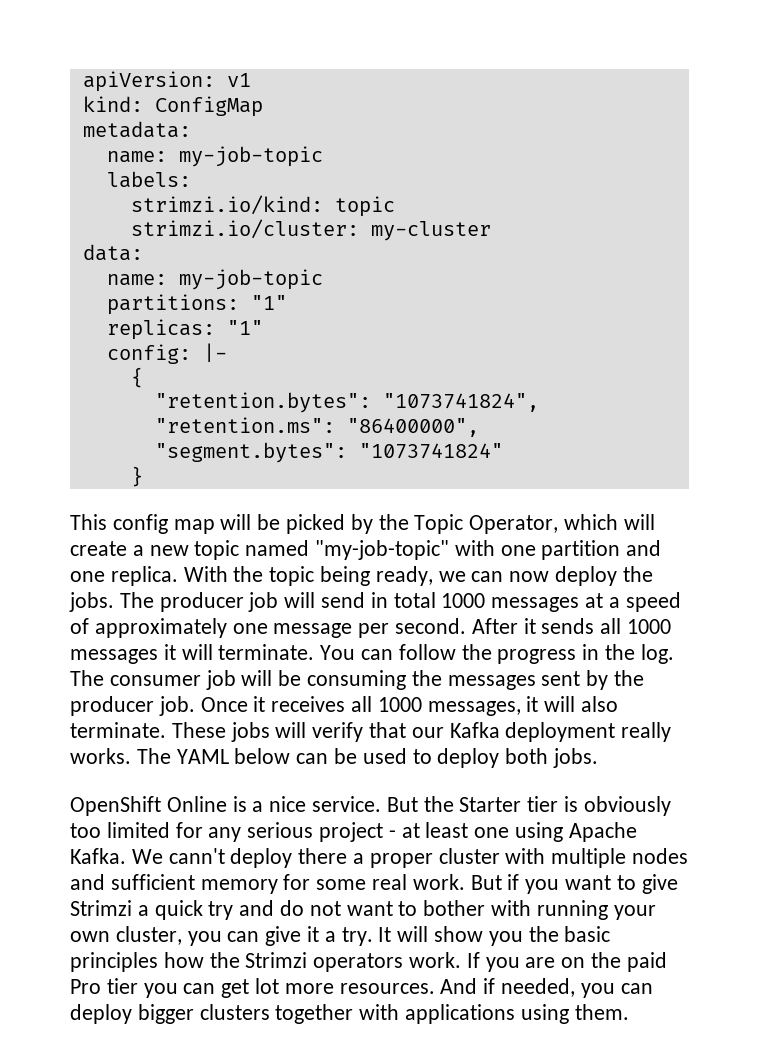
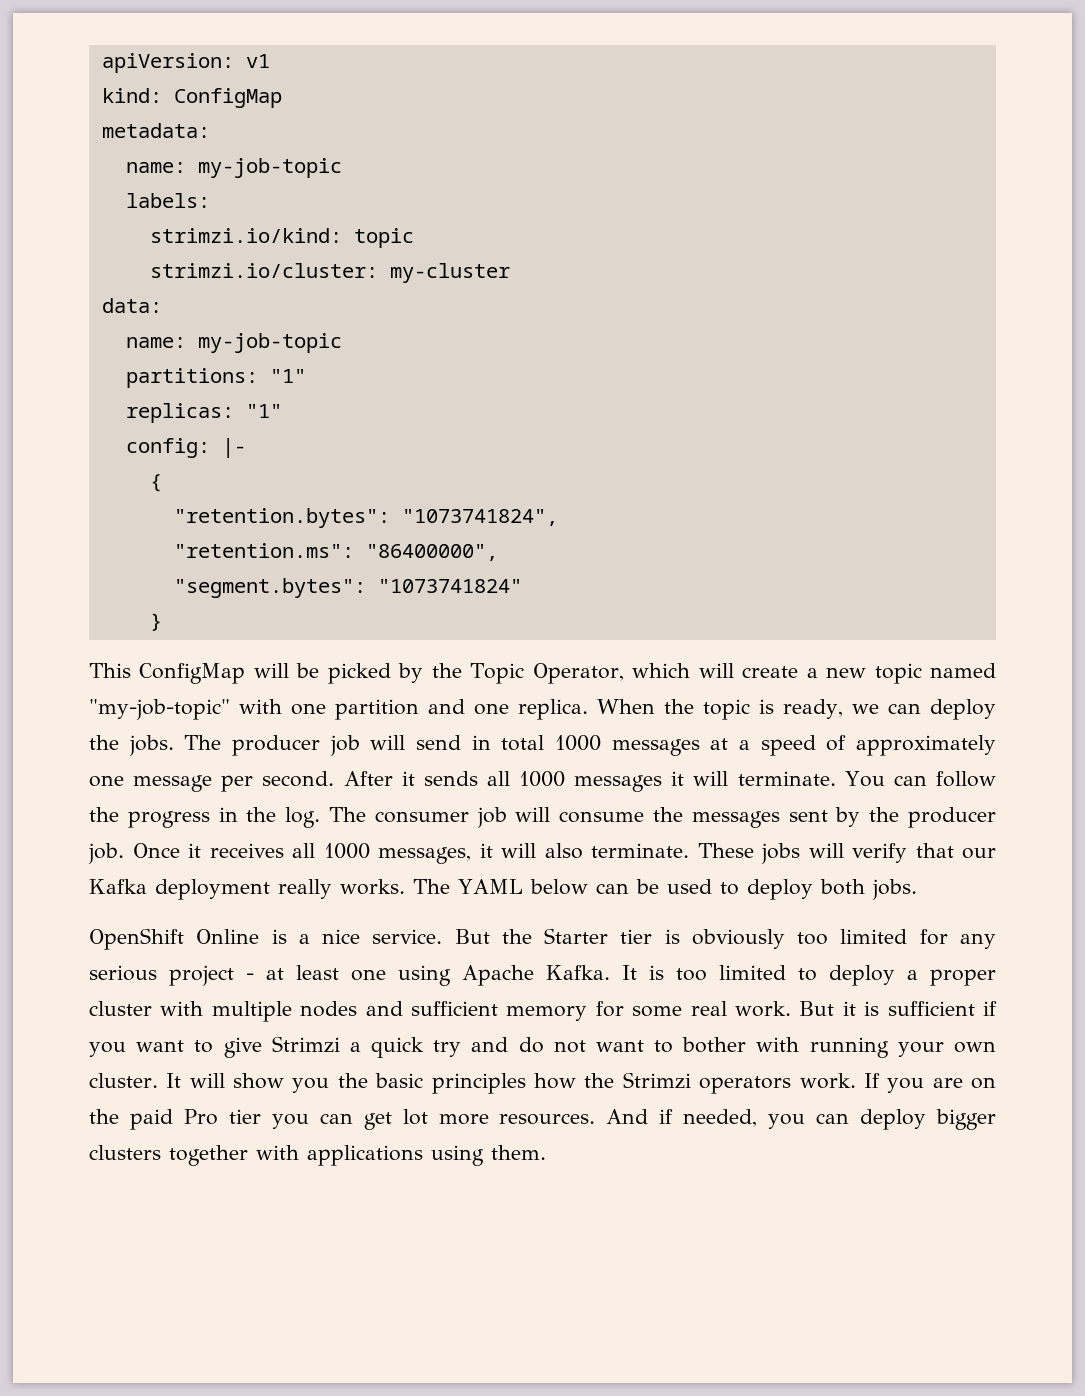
- This config map will be picked by the Topic Operator, which will create a new topic named "my-job-topic" with one partition and one replica.
+ This ConfigMap will be picked by the Topic Operator, which will create a new topic named "my-job-topic" with one partition and one replica.
- With the topic being ready, we can now deploy the jobs.
+ When the topic is ready, we can deploy the jobs.
- The consumer job will be consuming the messages sent by the producer job.
+ The consumer job will consume the messages sent by the producer job.
- We cann't deploy there a proper cluster with multiple nodes and sufficient memory for some real work.
+ It is too limited to deploy a proper cluster with multiple nodes and sufficient memory for some real work.
- But if you want to give Strimzi a quick try and do not want to bother with running your own cluster, you can give it a try.
+ But it is sufficient if you want to give Strimzi a quick try and do not want to bother with running your own cluster.

